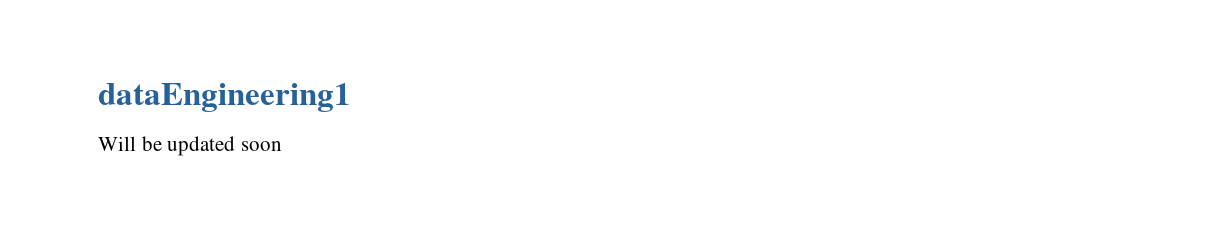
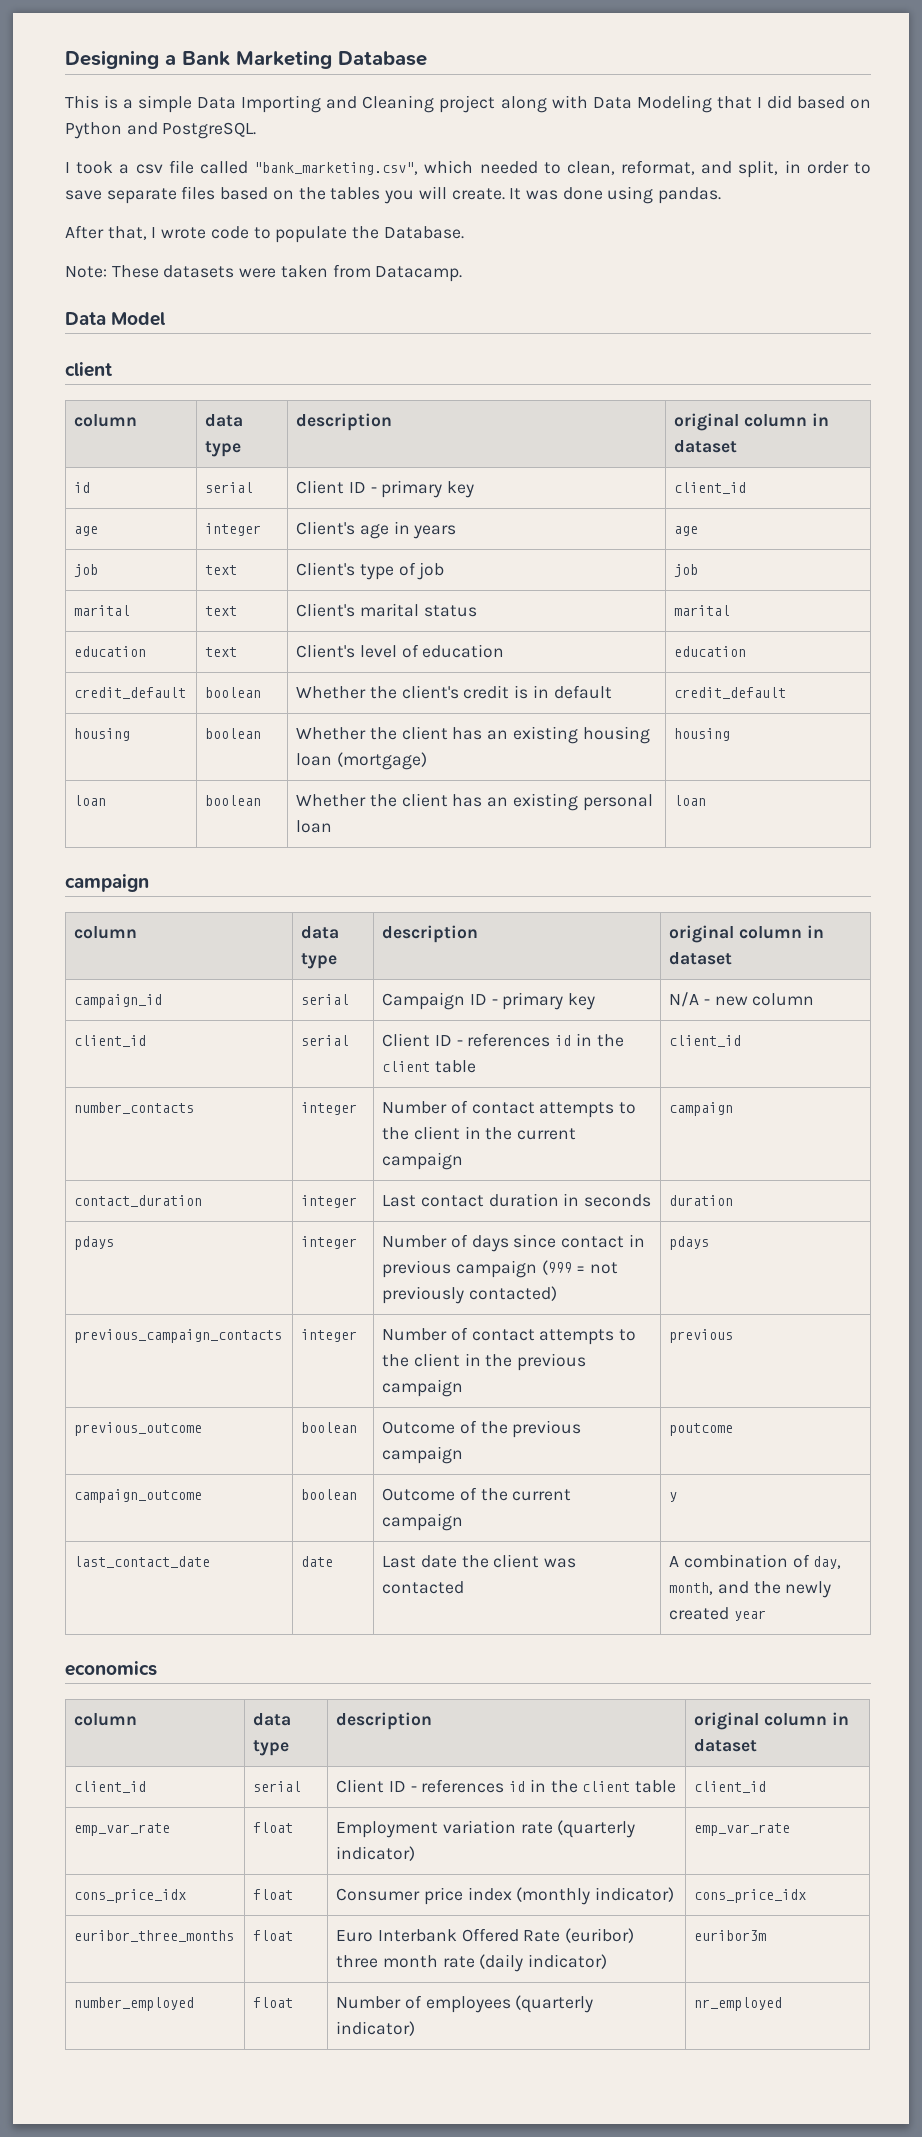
- dataEngineering1
- Will be updated soon
+ Designing a Bank Marketing Database
+ This is a simple Data Importing and Cleaning project along with Data Modeling that I did based on Python and PostgreSQL.
+ I took a csv file called "bank_marketing.csv", which needed to clean, reformat, and split, in order to save separate files based on the tables you will create. It was done using pandas.
+ After that, I wrote code to populate the Database.
+ Note: These datasets were taken from Datacamp.
+ Data Model
+ client
+ column | data type | description | original column in dataset
+ id | serial | Client ID - primary key | client_id
+ age | integer | Client's age in years | age
+ job | text | Client's type of job | job
+ marital | text | Client's marital status | marital
+ education | text | Client's level of education | education
+ credit_default | boolean | Whether the client's credit is in default | credit_default
+ housing | boolean | Whether the client has an existing housing loan (mortgage) | housing
+ loan | boolean | Whether the client has an existing personal loan | loan
+ campaign
+ column | data type | description | original column in dataset
+ campaign_id | serial | Campaign ID - primary key | N/A - new column
+ client_id | serial | Client ID - references id in the client table | client_id
+ number_contacts | integer | Number of contact attempts to the client in the current campaign | campaign
+ contact_duration | integer | Last contact duration in seconds | duration
+ pdays | integer | Number of days since contact in previous campaign (999 = not previously contacted) | pdays
+ previous_campaign_contacts | integer | Number of contact attempts to the client in the previous campaign | previous
+ previous_outcome | boolean | Outcome of the previous campaign | poutcome
+ campaign_outcome | boolean | Outcome of the current campaign | y
+ last_contact_date | date | Last date the client was contacted | A combination of day, month, and the newly created year
+ economics
+ column | data type | description | original column in dataset
+ client_id | serial | Client ID - references id in the client table | client_id
+ emp_var_rate | float | Employment variation rate (quarterly indicator) | emp_var_rate
+ cons_price_idx | float | Consumer price index (monthly indicator) | cons_price_idx
+ euribor_three_months | float | Euro Interbank Offered Rate (euribor) three month rate (daily indicator) | euribor3m
+ number_employed | float | Number of employees (quarterly indicator) | nr_employed

